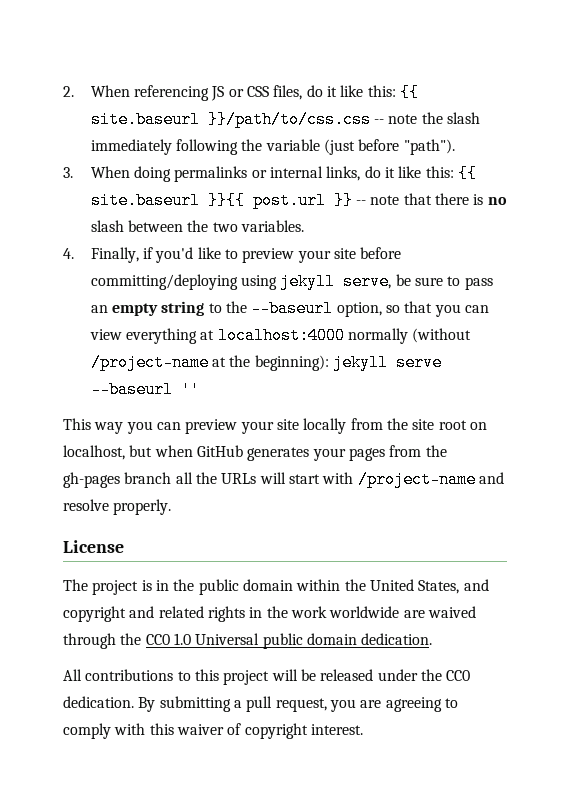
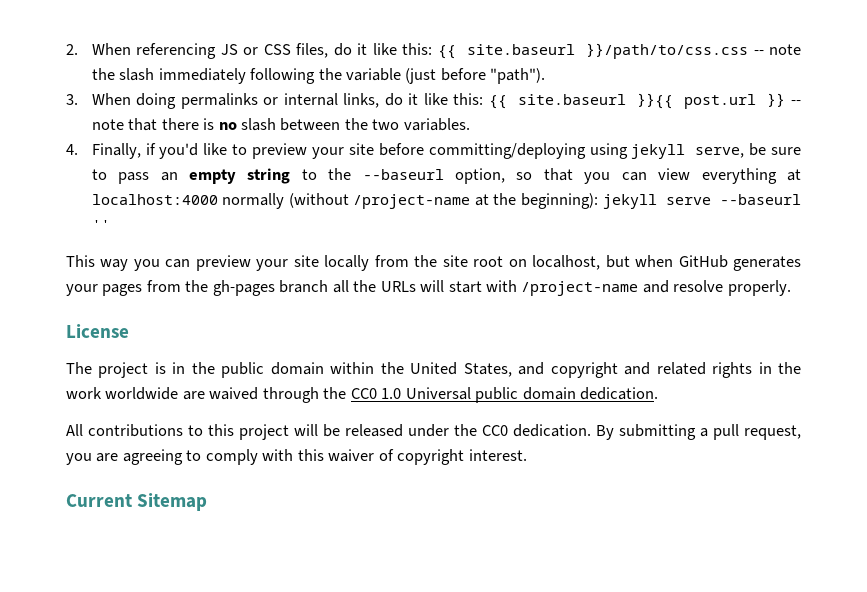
+ Current Sitemap

